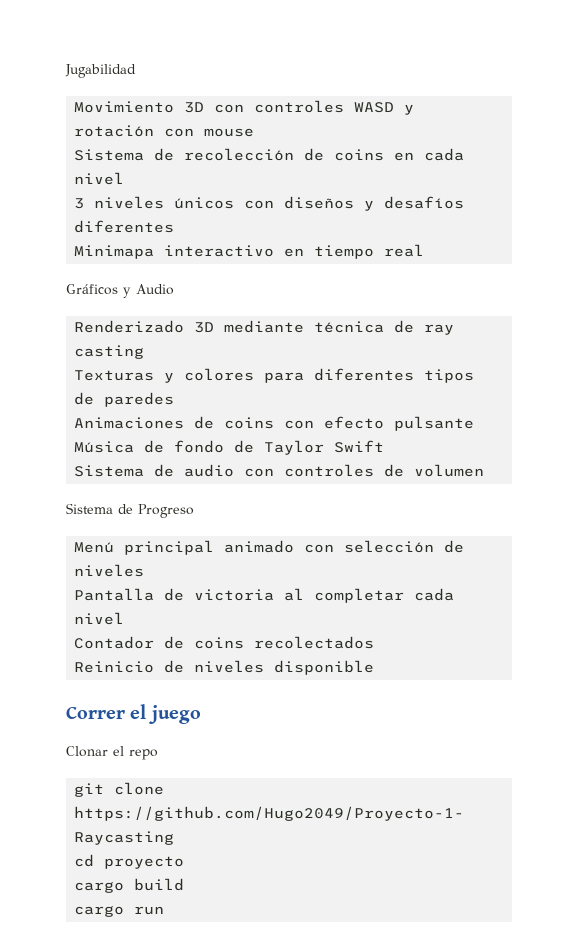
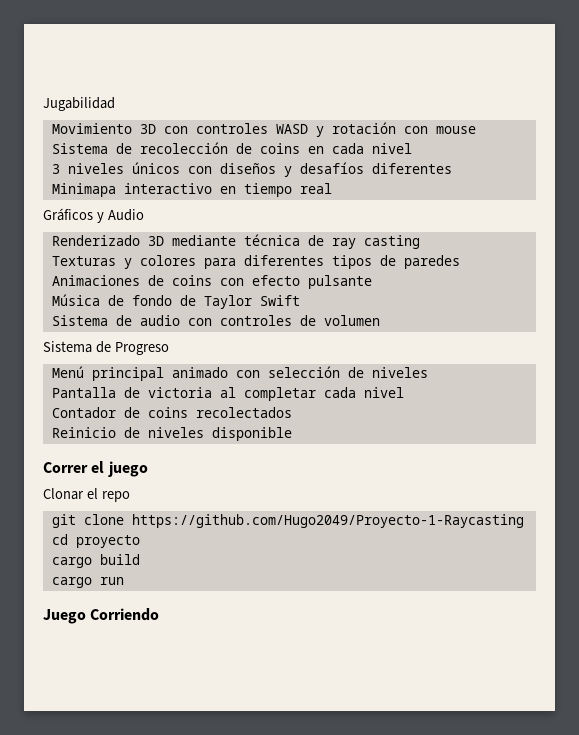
+ Juego Corriendo

